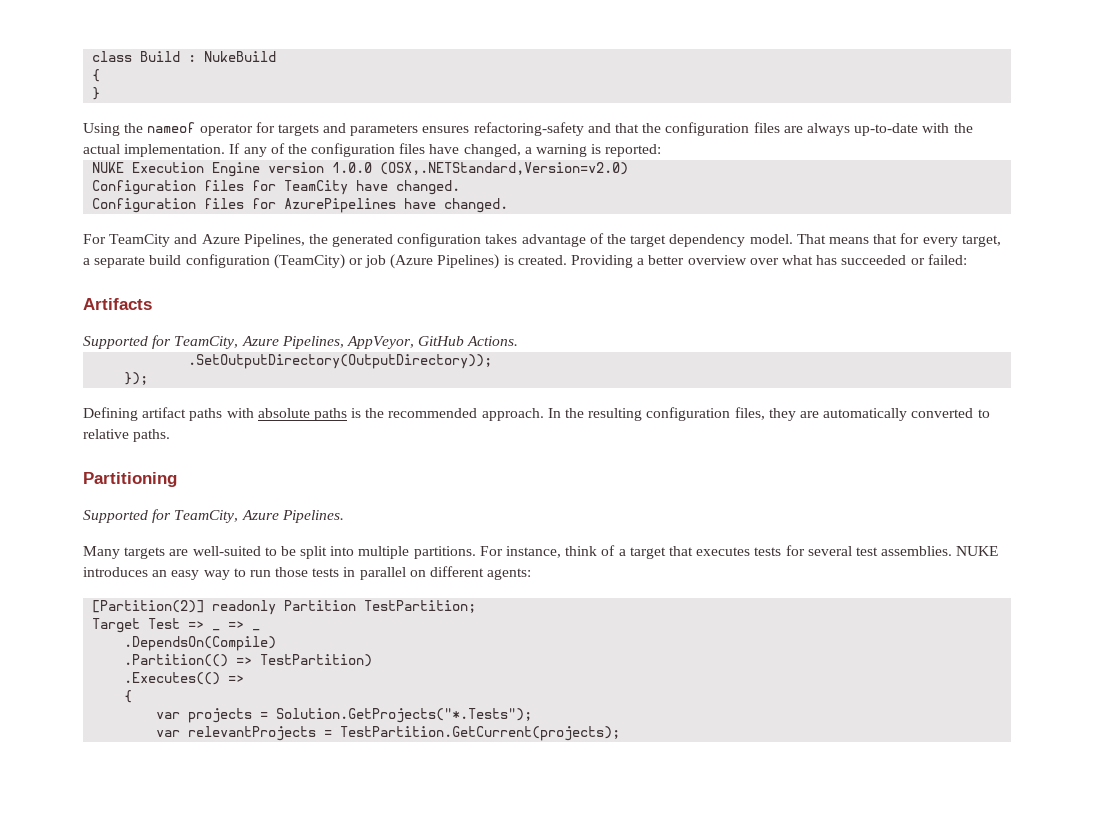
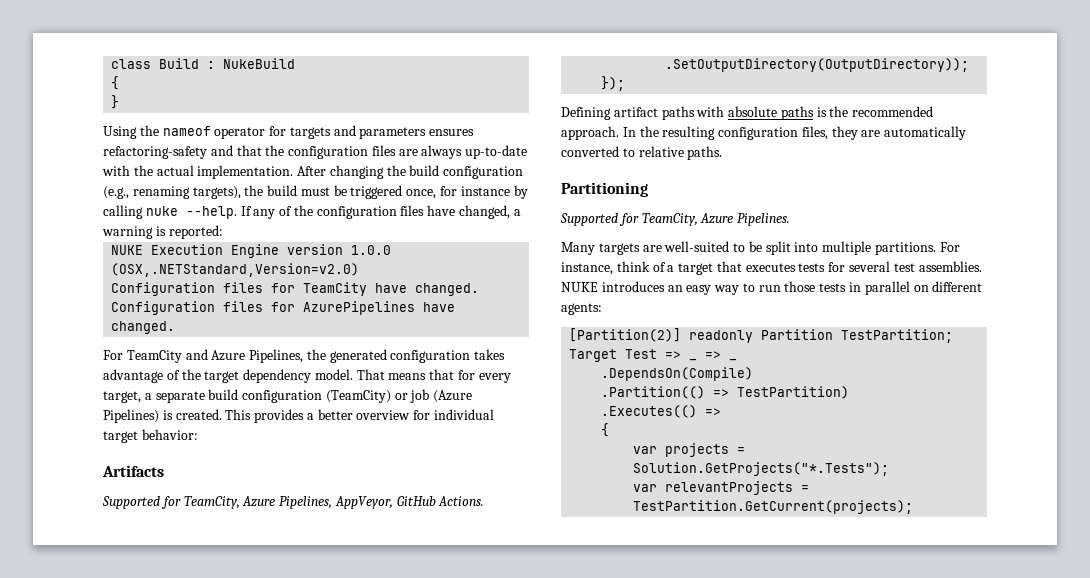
+ After changing the build configuration (e.g., renaming targets), the build must be triggered once, for instance by calling nuke --help.
- Providing a better overview over what has succeeded or failed:
+ This provides a better overview for individual target behavior:

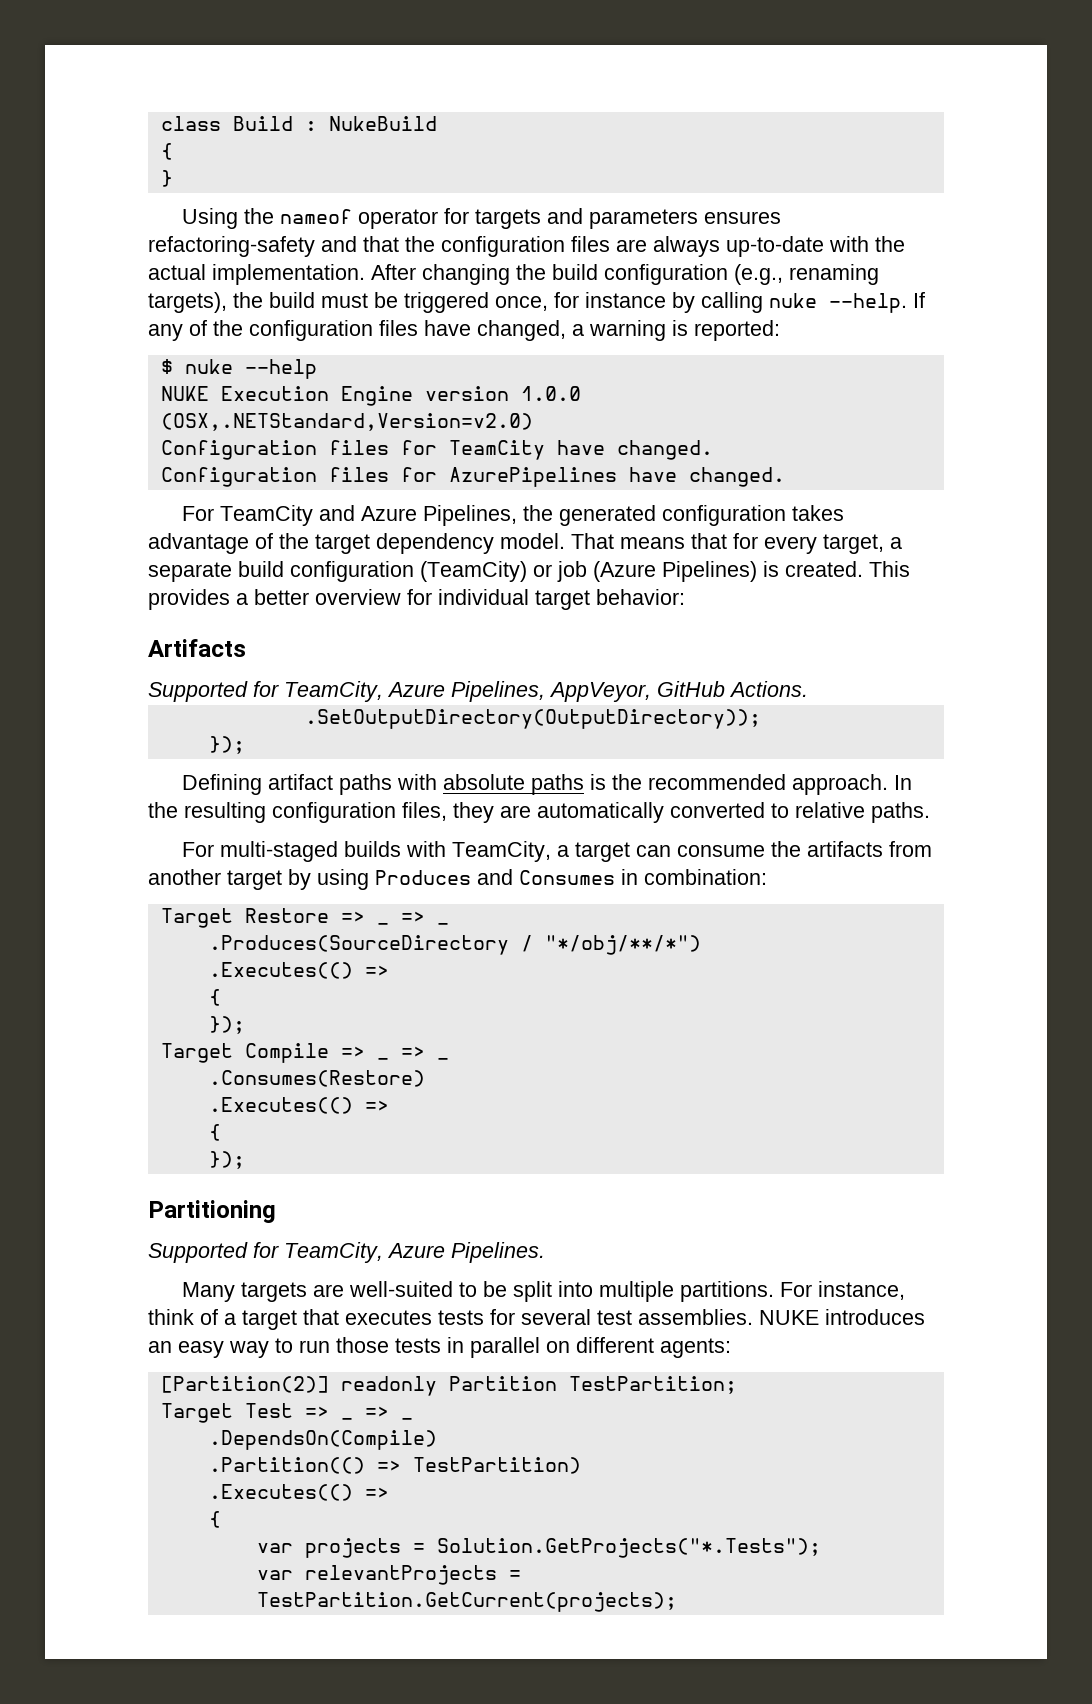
+ $ nuke --help
+ For multi-staged builds with TeamCity, a target can consume the artifacts from another target by using Produces and Consumes in combination:
+ Target Restore => _ => _
+ .Produces(SourceDirectory / "*/obj/**/*")
+ .Executes(() =>
+ {
+ });
+ Target Compile => _ => _
+ .Consumes(Restore)
+ .Executes(() =>
+ {
+ });

